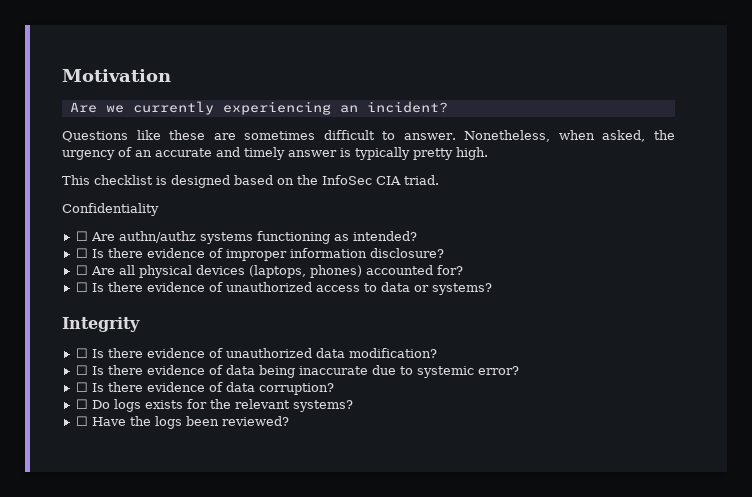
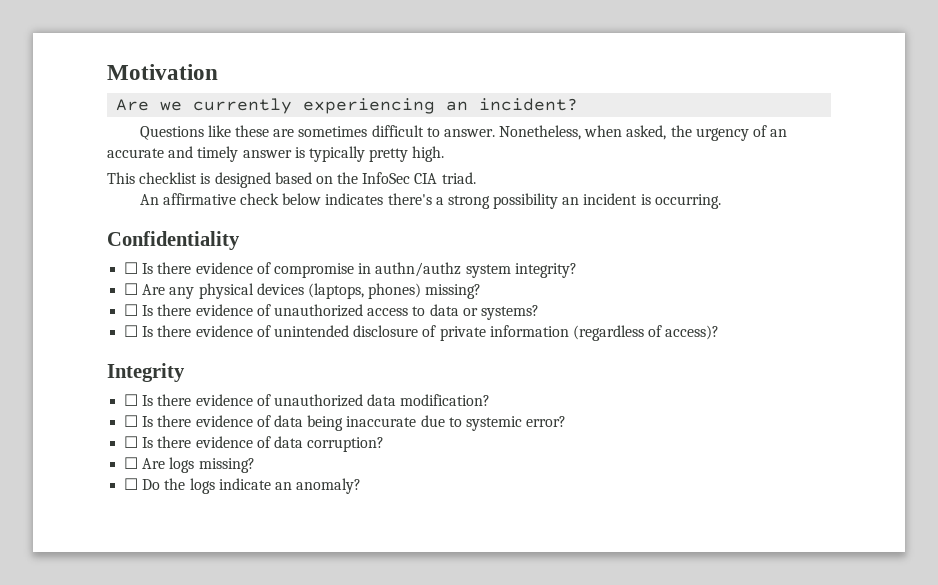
+ An affirmative check below indicates there's a strong possibility an incident is occurring.
  Confidentiality
- ☐ Are authn/authz systems functioning as intended?
- ☐ Is there evidence of improper information disclosure?
- ☐ Are all physical devices (laptops, phones) accounted for?
+ ☐ Is there evidence of compromise in authn/authz system integrity?
+ ☐ Are any physical devices (laptops, phones) missing?
+ ☐ Is there evidence of unintended disclosure of private information (regardless of access)?
- ☐ Do logs exists for the relevant systems?
- ☐ Have the logs been reviewed?
+ ☐ Are logs missing?
+ ☐ Do the logs indicate an anomaly?

